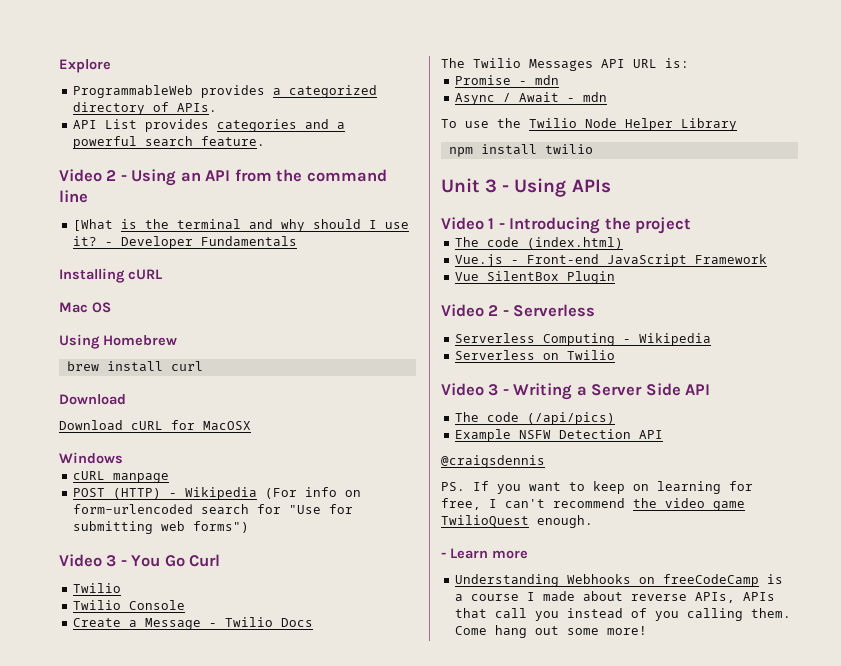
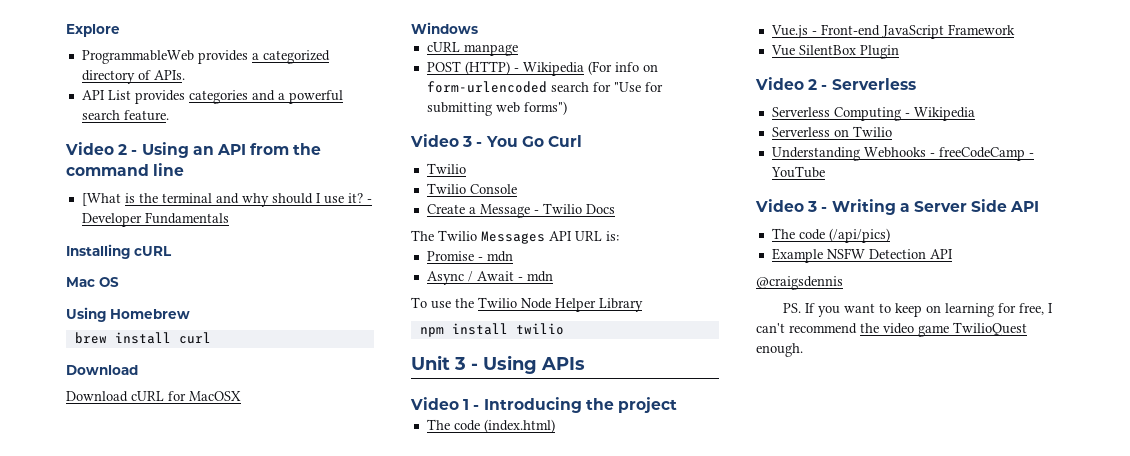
+ Understanding Webhooks - freeCodeCamp - YouTube
- - Learn more
- Understanding Webhooks on freeCodeCamp is a course I made about reverse APIs, APIs that call you instead of you calling them. Come hang out some more!

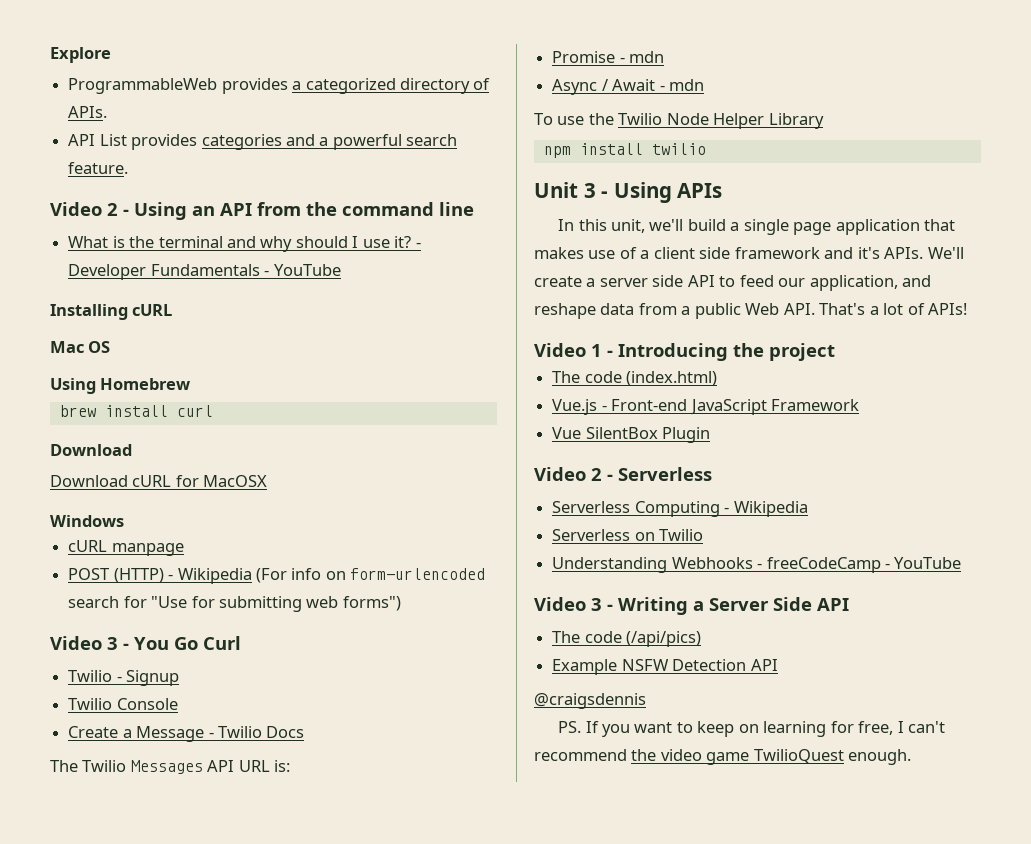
- [What is the terminal and why should I use it?
+ What is the terminal and why should I use it?
- - Developer Fundamentals
+ - Developer Fundamentals - YouTube
  Video 3 - You Go Curl
- Twilio
+ Twilio - Signup
+ In this unit, we'll build a single page application that makes use of a client side framework and it's APIs. We'll create a server side API to feed our application, and reshape data from a public Web API. That's a lot of APIs!

